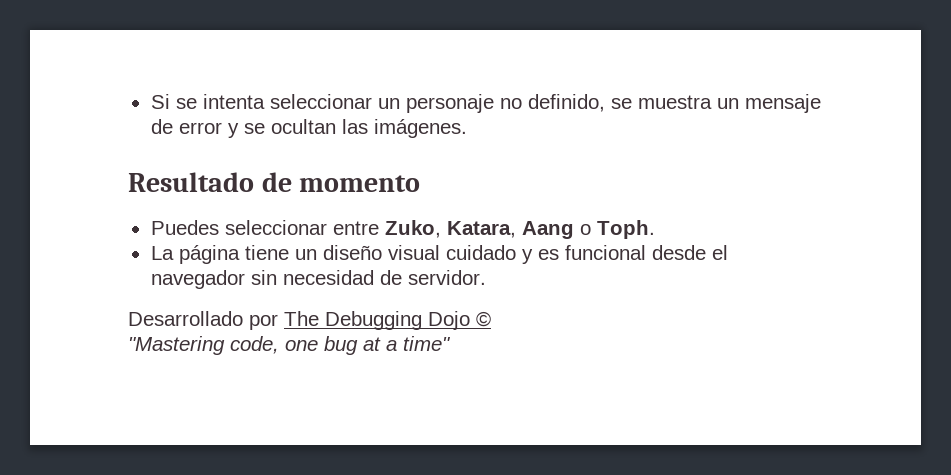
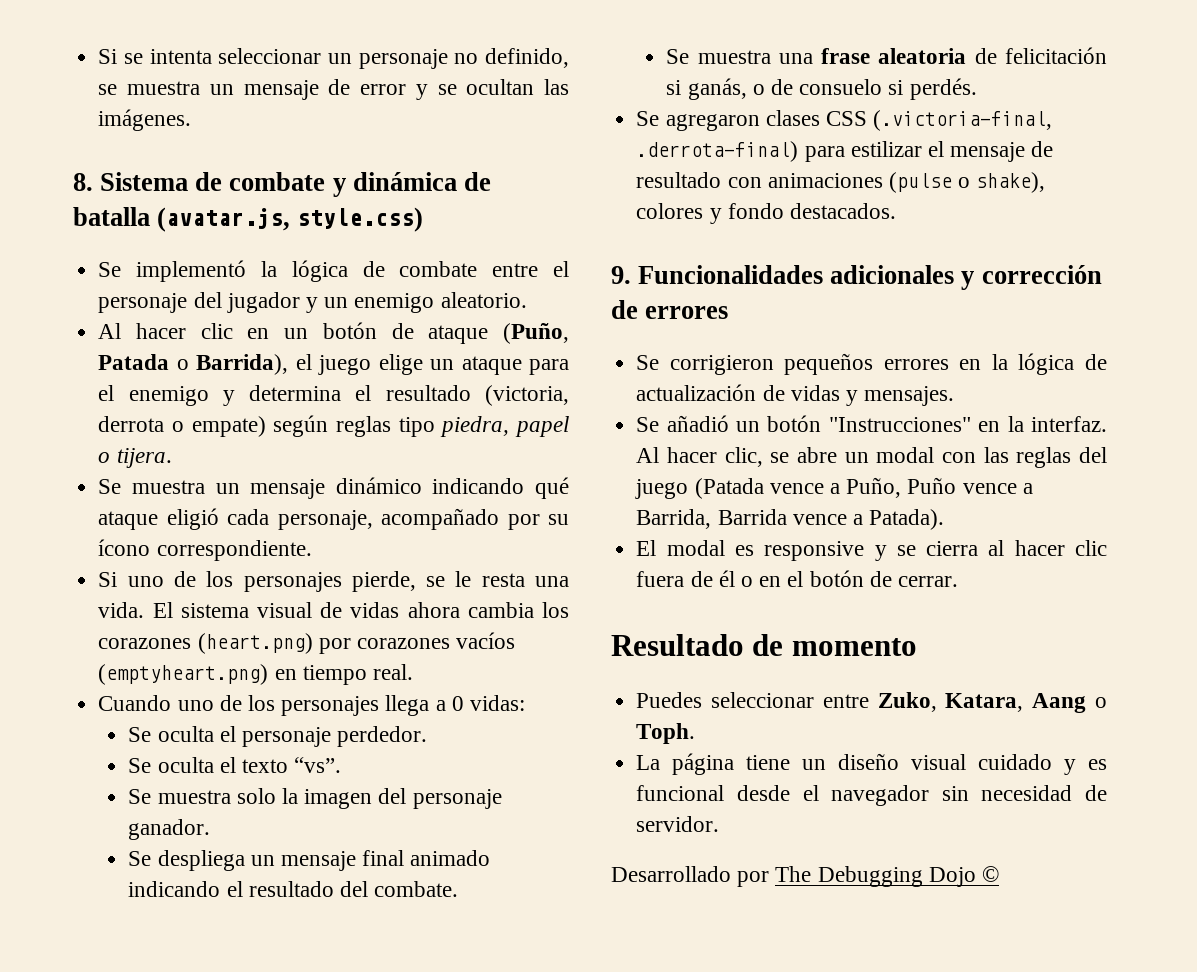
+ 8. Sistema de combate y dinámica de batalla (avatar.js, style.css)
+ Se implementó la lógica de combate entre el personaje del jugador y un enemigo aleatorio.
+ Al hacer clic en un botón de ataque (Puño, Patada o Barrida), el juego elige un ataque para el enemigo y determina el resultado (victoria, derrota o empate) según reglas tipo piedra, papel o tijera.
+ Se muestra un mensaje dinámico indicando qué ataque eligió cada personaje, acompañado por su ícono correspondiente.
+ Si uno de los personajes pierde, se le resta una vida. El sistema visual de vidas ahora cambia los corazones (heart.png) por corazones vacíos (emptyheart.png) en tiempo real.
+ Cuando uno de los personajes llega a 0 vidas:
+ Se oculta el personaje perdedor.
+ Se oculta el texto “vs”.
+ Se muestra solo la imagen del personaje ganador.
+ Se despliega un mensaje final animado indicando el resultado del combate.
+ Se muestra una frase aleatoria de felicitación si ganás, o de consuelo si perdés.
+ Se agregaron clases CSS (.victoria-final, .derrota-final) para estilizar el mensaje de resultado con animaciones (pulse o shake), colores y fondo destacados.
+ 9. Funcionalidades adicionales y corrección de errores
+ Se corrigieron pequeños errores en la lógica de actualización de vidas y mensajes.
+ Se añadió un botón "Instrucciones" en la interfaz. Al hacer clic, se abre un modal con las reglas del juego (Patada vence a Puño, Puño vence a Barrida, Barrida vence a Patada).
+ El modal es responsive y se cierra al hacer clic fuera de él o en el botón de cerrar.
- "Mastering code, one bug at a time"

